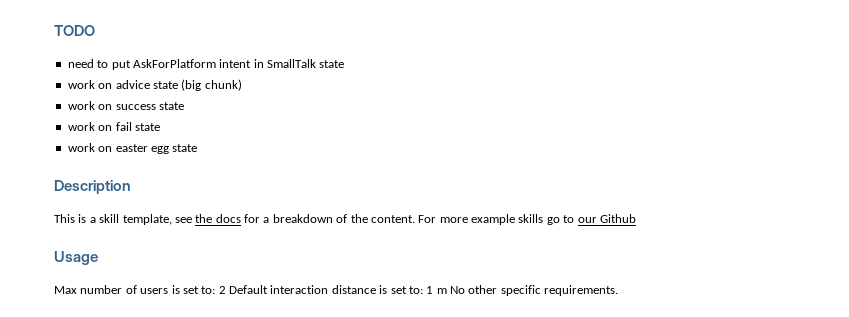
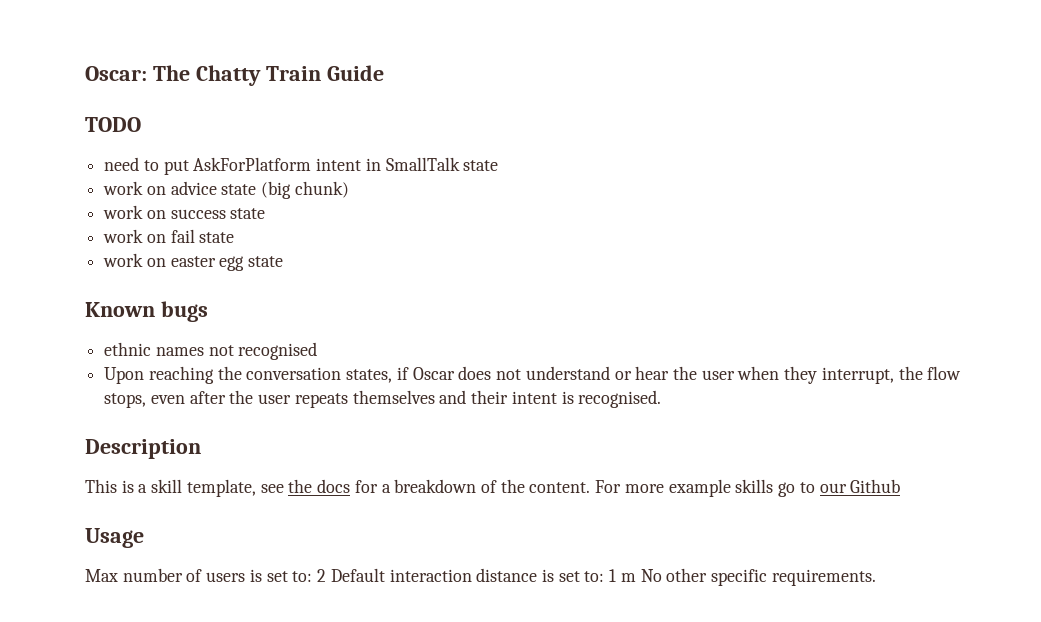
+ Oscar: The Chatty Train Guide
+ Known bugs
+ ethnic names not recognised
+ Upon reaching the conversation states, if Oscar does not understand or hear the user when they interrupt, the flow stops, even after the user repeats themselves and their intent is recognised.

